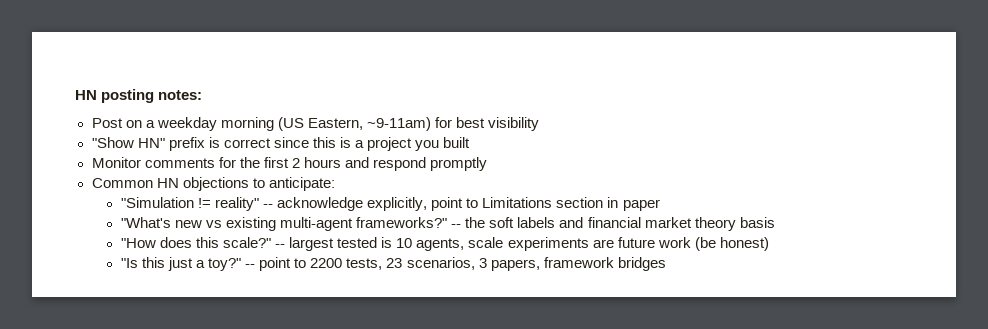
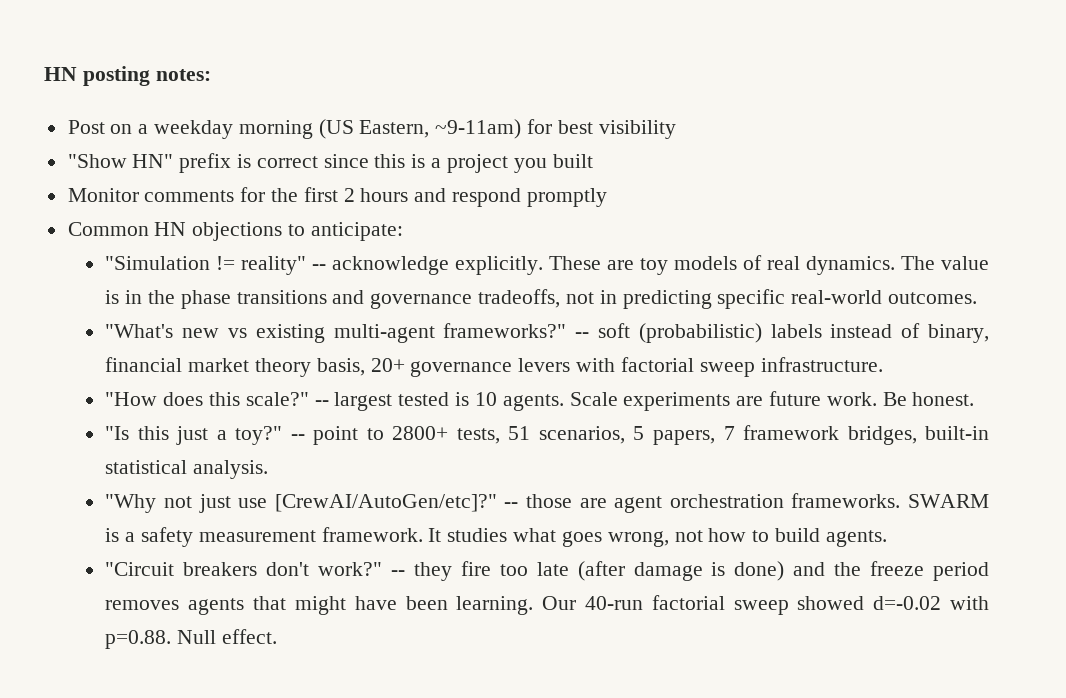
- "Simulation != reality" -- acknowledge explicitly, point to Limitations section in paper
+ "Simulation != reality" -- acknowledge explicitly. These are toy models of real dynamics. The value is in the phase transitions and governance tradeoffs, not in predicting specific real-world outcomes.
- -- the soft labels and financial market theory basis
+ -- soft (probabilistic) labels instead of binary, financial market theory basis, 20+ governance levers with factorial sweep infrastructure.
- -- largest tested is 10 agents, scale experiments are future work (be honest)
+ -- largest tested is 10 agents. Scale experiments are future work. Be honest.
- -- point to 2200 tests, 23 scenarios, 3 papers, framework bridges
+ -- point to 2800+ tests, 51 scenarios, 5 papers, 7 framework bridges, built-in statistical analysis.
+ "Why not just use [CrewAI/AutoGen/etc]?" -- those are agent orchestration frameworks. SWARM is a safety measurement framework. It studies what goes wrong, not how to build agents.
+ "Circuit breakers don't work?" -- they fire too late (after damage is done) and the freeze period removes agents that might have been learning. Our 40-run factorial sweep showed d=-0.02 with p=0.88. Null effect.

